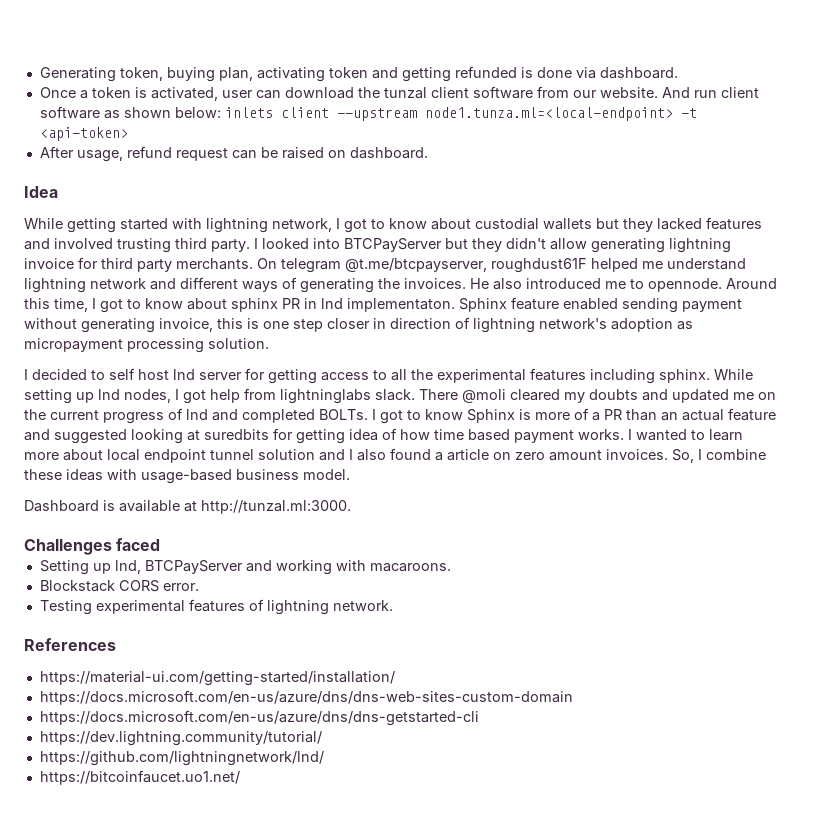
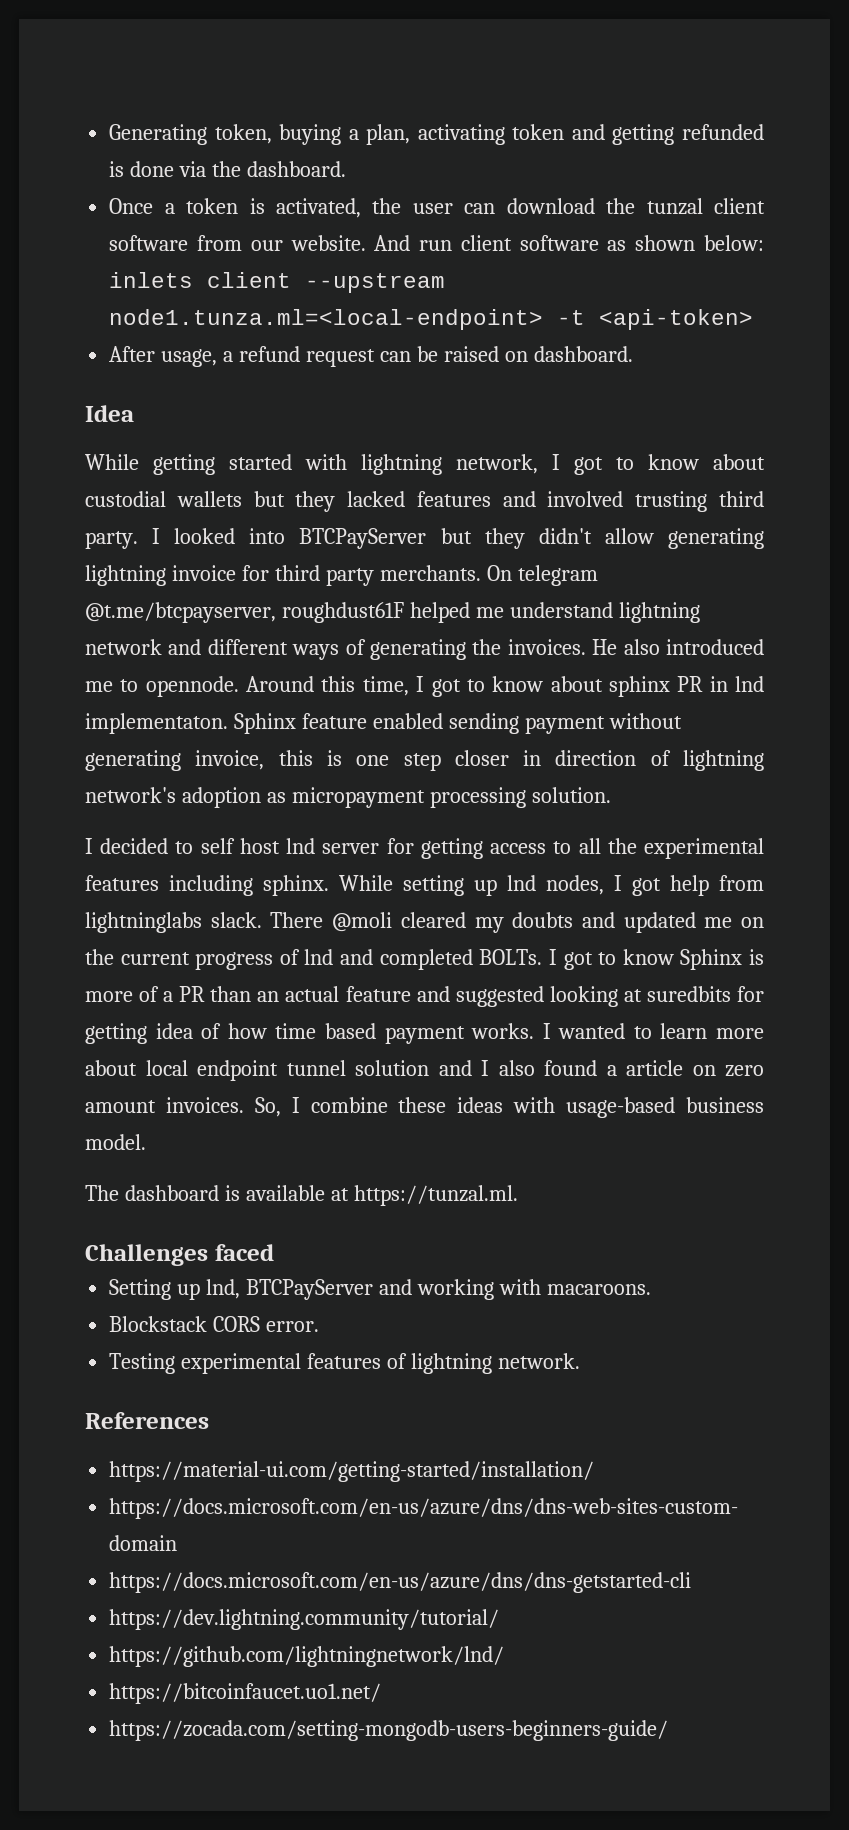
- Generating token, buying plan, activating token and getting refunded is done via dashboard.
+ Generating token, buying a plan, activating token and getting refunded is done via the dashboard.
- Once a token is activated, user can download the tunzal client software from our website.
+ Once a token is activated, the user can download the tunzal client software from our website.
- After usage, refund request can be raised on dashboard.
+ After usage, a refund request can be raised on dashboard.
- Dashboard is available at http://tunzal.ml:3000.
+ The dashboard is available at https://tunzal.ml.
+ https://zocada.com/setting-mongodb-users-beginners-guide/

